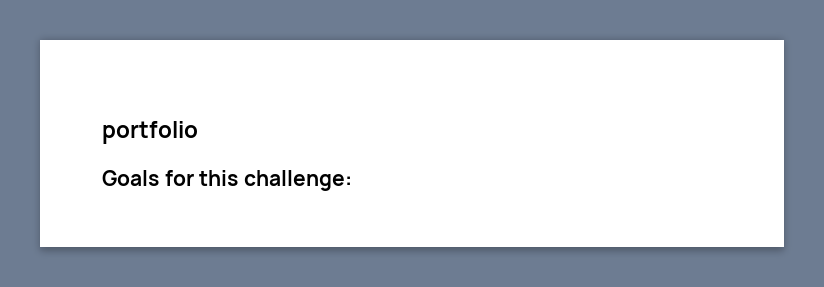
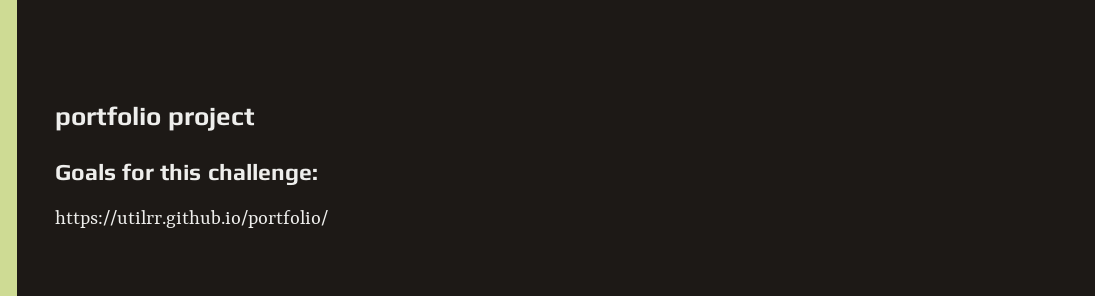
- portfolio
+ portfolio project
+ https://utilrr.github.io/portfolio/

